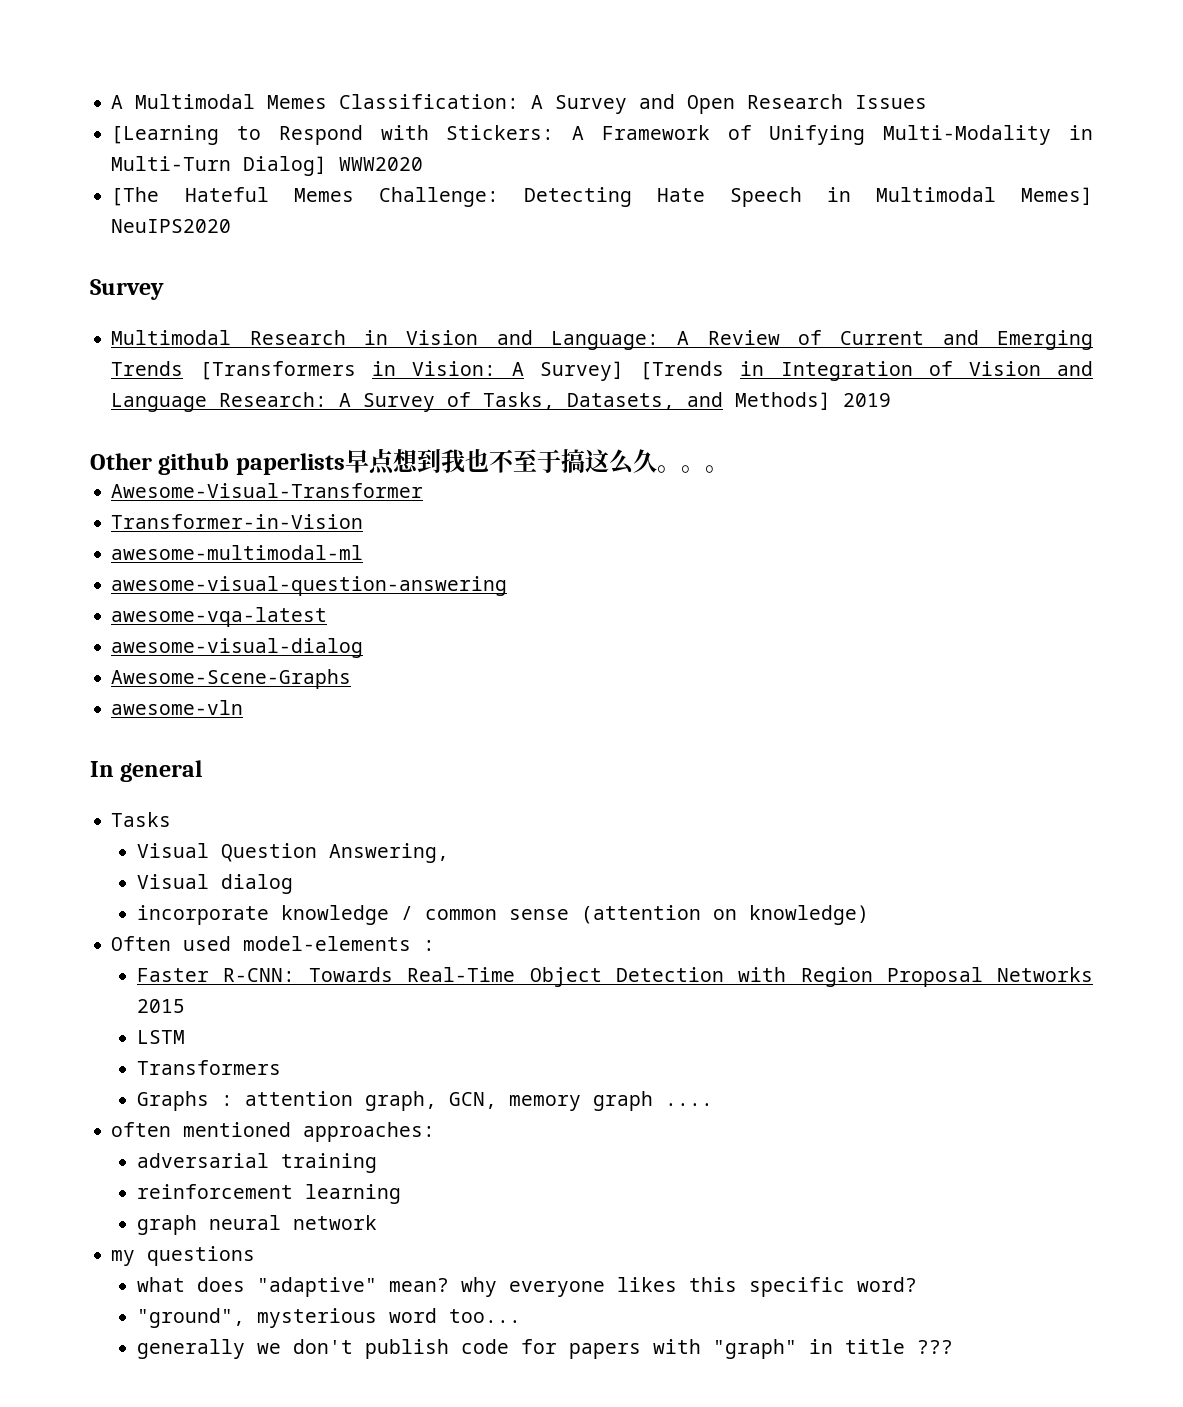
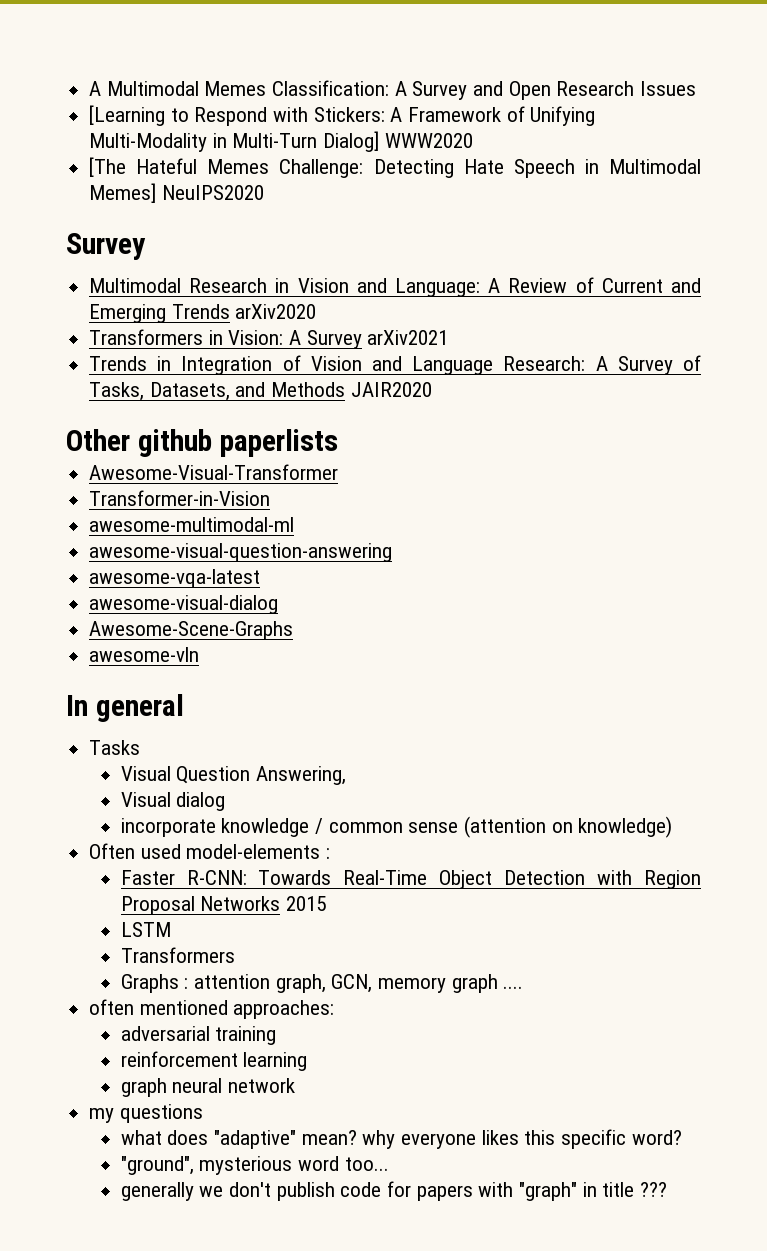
- Multimodal Research in Vision and Language: A Review of Current and Emerging Trends [Transformers in Vision: A Survey] [Trends in Integration of Vision and Language Research: A Survey of Tasks, Datasets, and Methods] 2019
+ Multimodal Research in Vision and Language: A Review of Current and Emerging Trends arXiv2020
+ Transformers in Vision: A Survey arXiv2021
+ Trends in Integration of Vision and Language Research: A Survey of Tasks, Datasets, and Methods JAIR2020
- Other github paperlists早点想到我也不至于搞这么久。。。
+ Other github paperlists

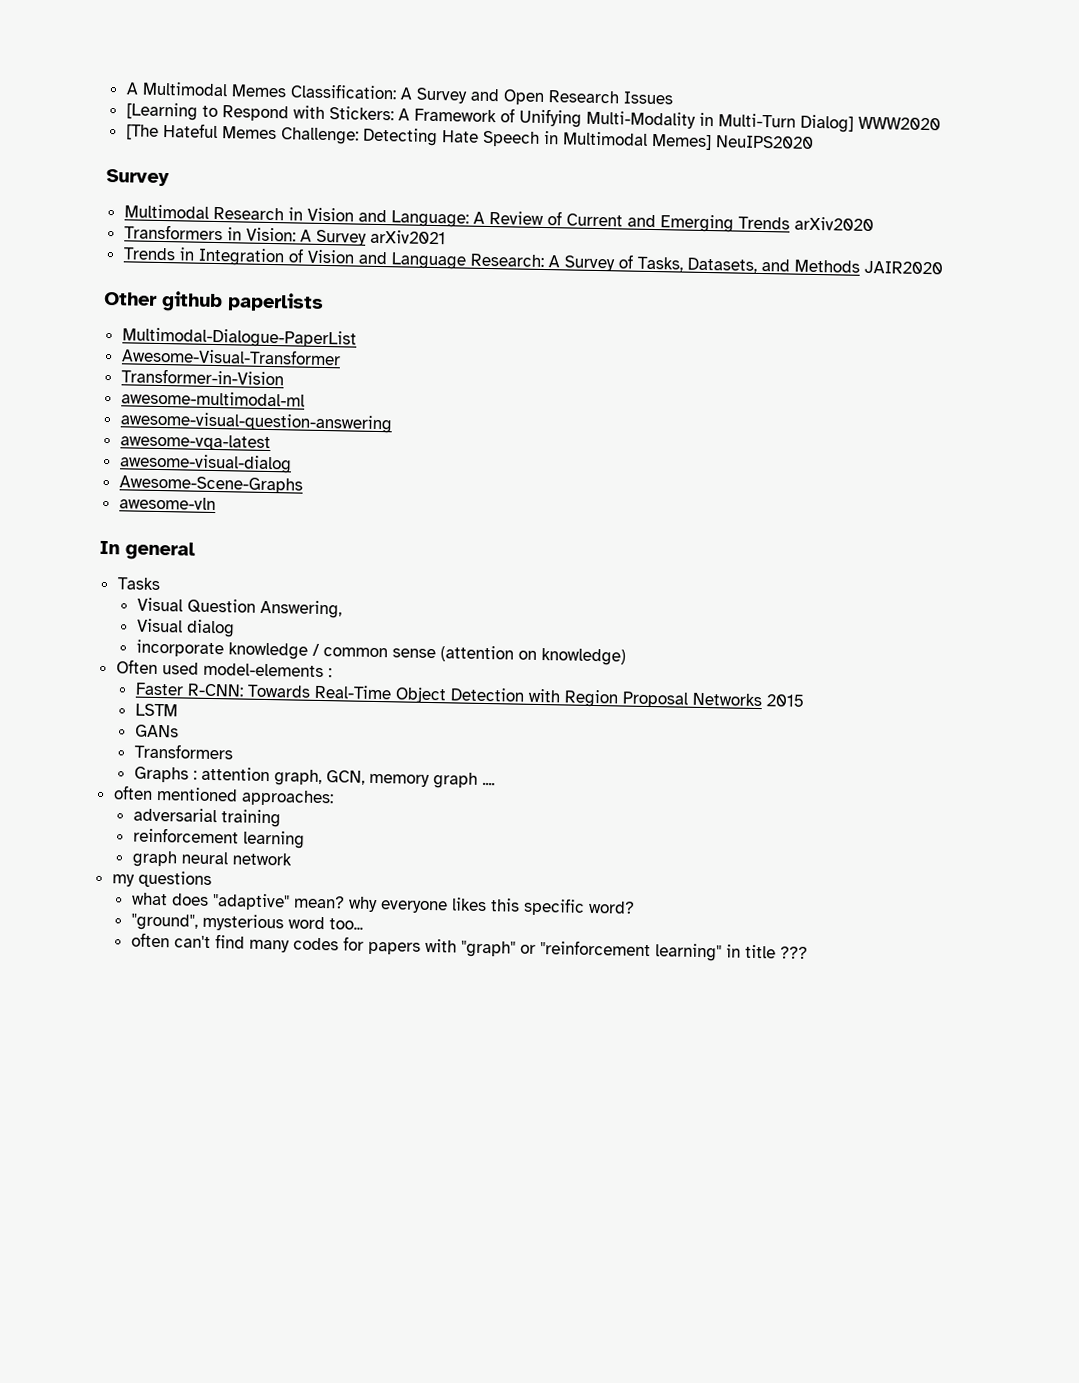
+ Multimodal-Dialogue-PaperList
+ GANs
- generally we don't publish code for papers with "graph" in title ???
+ often can't find many codes for papers with "graph" or "reinforcement learning" in title ???

